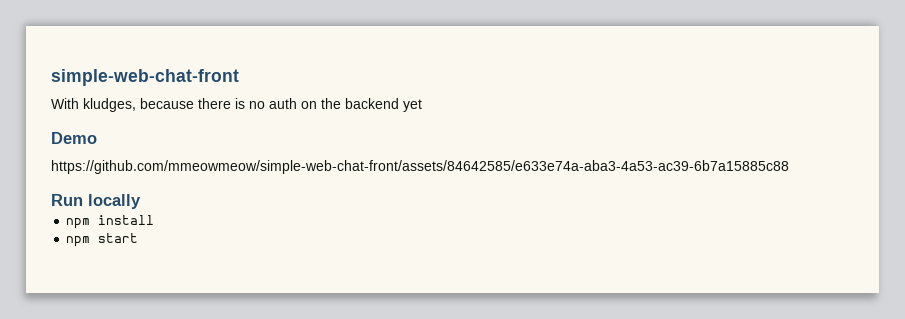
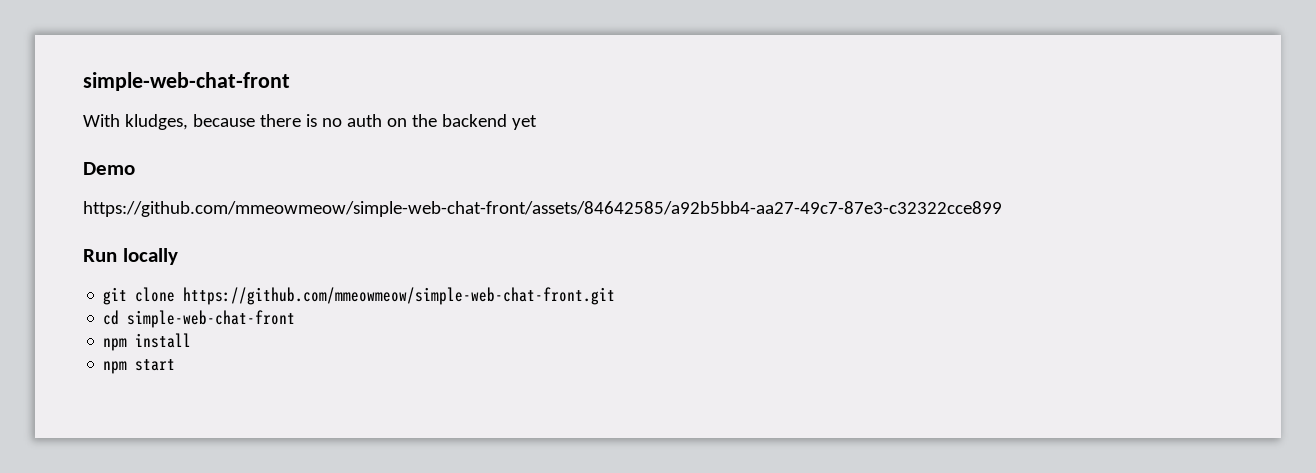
- https://github.com/mmeowmeow/simple-web-chat-front/assets/84642585/e633e74a-aba3-4a53-ac39-6b7a15885c88
+ https://github.com/mmeowmeow/simple-web-chat-front/assets/84642585/a92b5bb4-aa27-49c7-87e3-c32322cce899
+ git clone https://github.com/mmeowmeow/simple-web-chat-front.git
+ cd simple-web-chat-front

